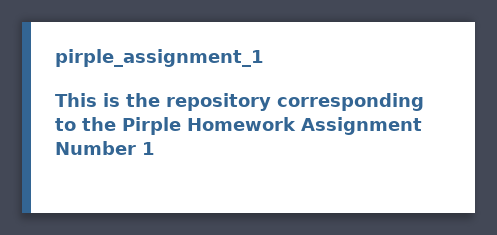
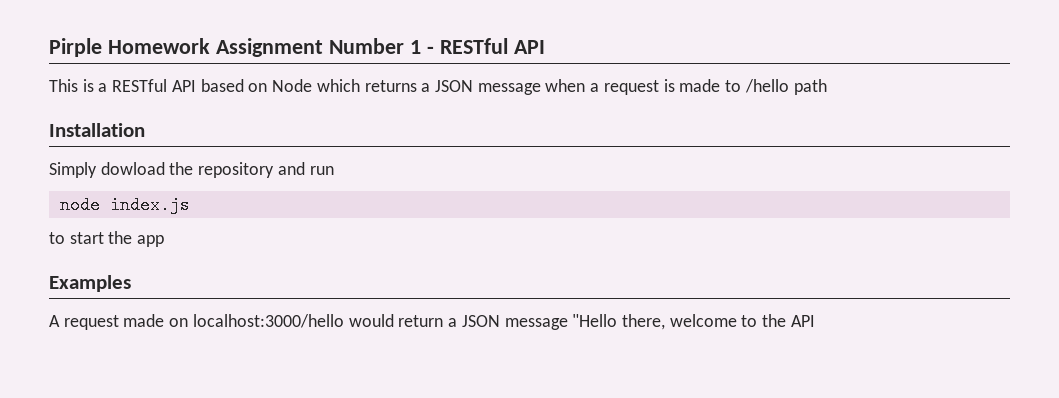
- pirple_assignment_1
- This is the repository corresponding to the Pirple Homework Assignment Number 1
+ Pirple Homework Assignment Number 1 - RESTful API
+ This is a RESTful API based on Node which returns a JSON message when a request is made to /hello path
+ Installation
+ Simply dowload the repository and run
+ node index.js
+ to start the app
+ Examples
+ A request made on localhost:3000/hello would return a JSON message "Hello there, welcome to the API

